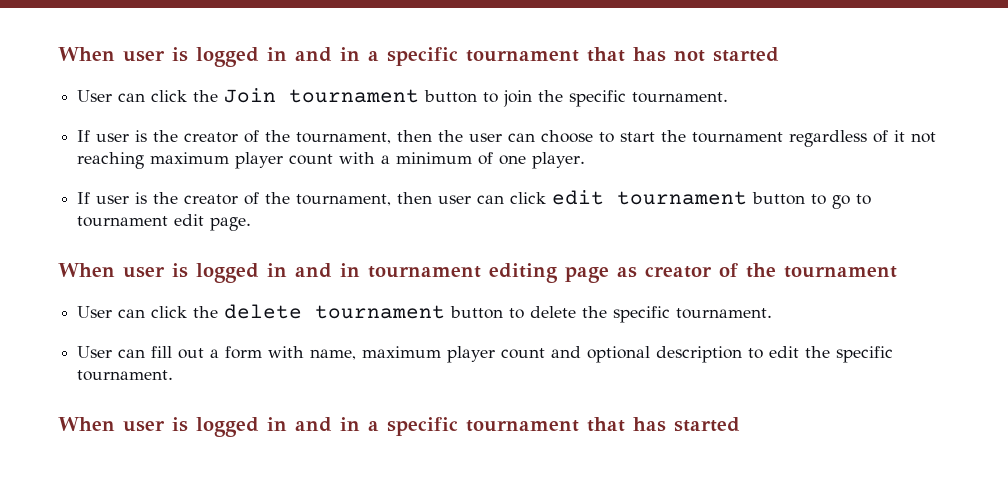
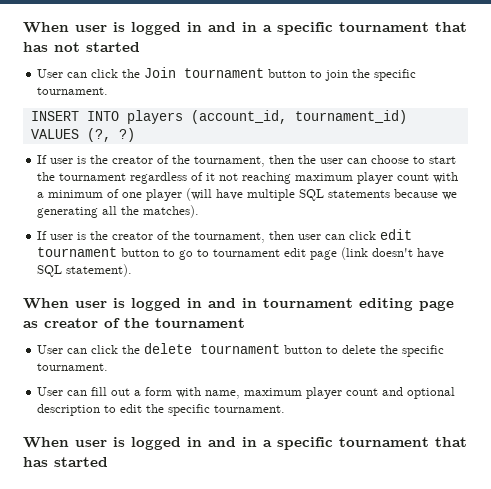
+ INSERT INTO players (account_id, tournament_id) VALUES (?, ?)
- If user is the creator of the tournament, then the user can choose to start the tournament regardless of it not reaching maximum player count with a minimum of one player.
+ If user is the creator of the tournament, then the user can choose to start the tournament regardless of it not reaching maximum player count with a minimum of one player (will have multiple SQL statements because we generating all the matches).
- If user is the creator of the tournament, then user can click edit tournament button to go to tournament edit page.
+ If user is the creator of the tournament, then user can click edit tournament button to go to tournament edit page (link doesn't have SQL statement).

